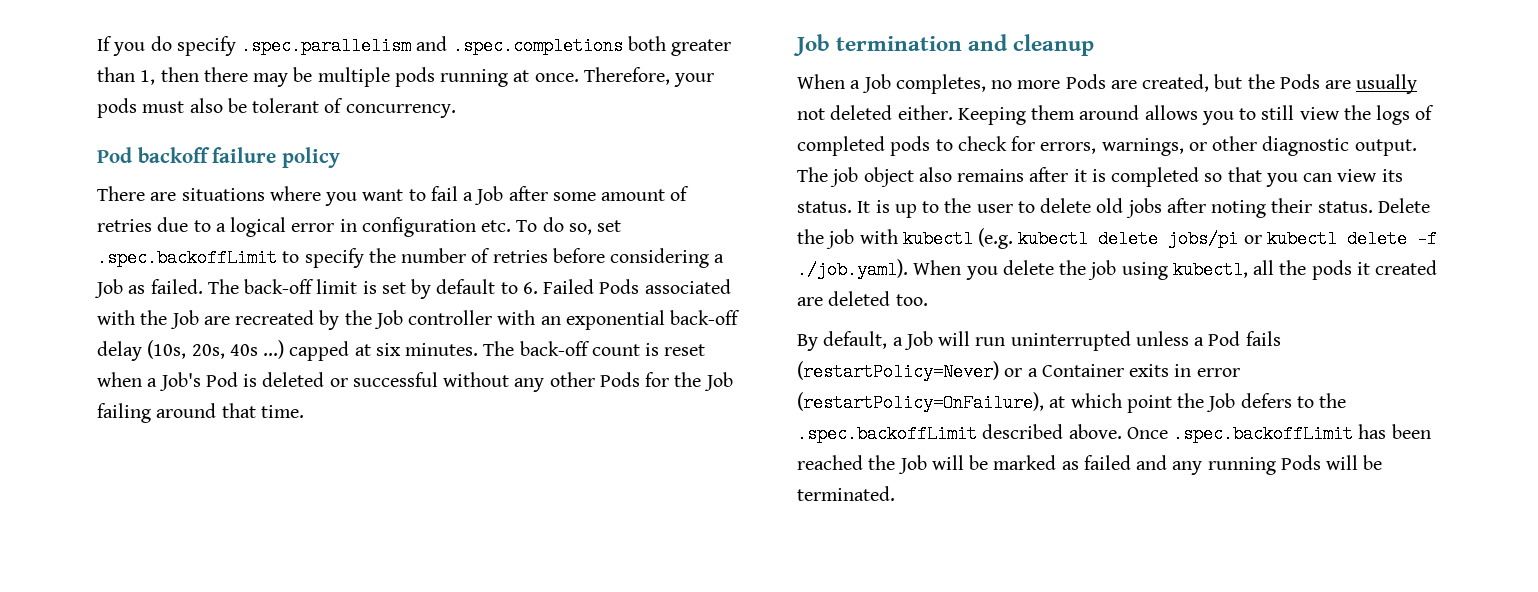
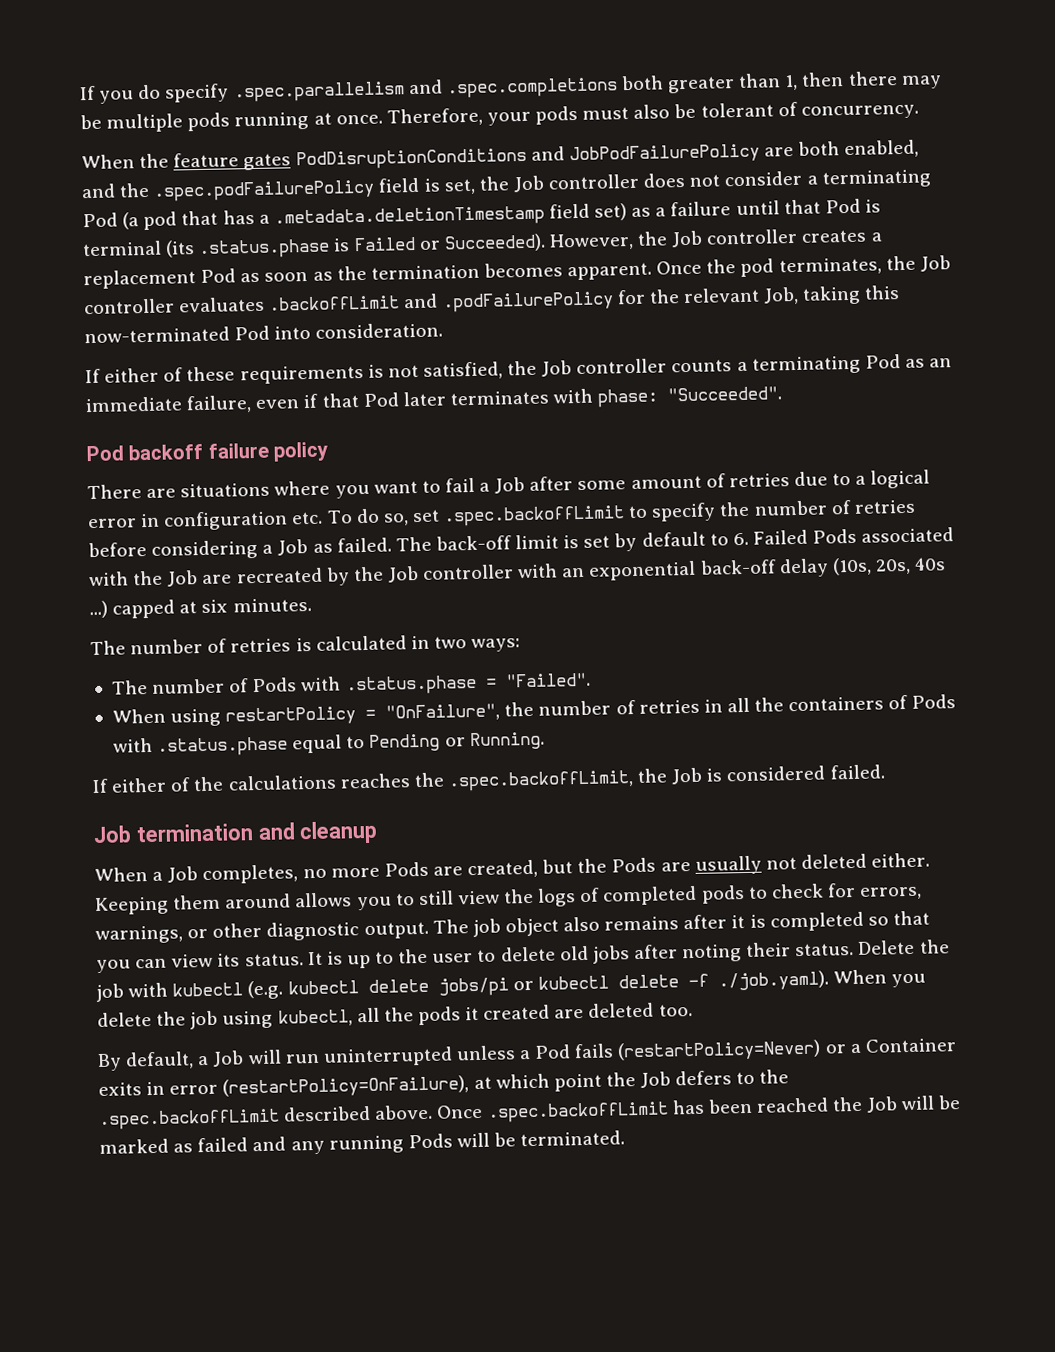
+ When the feature gates PodDisruptionConditions and JobPodFailurePolicy are both enabled, and the .spec.podFailurePolicy field is set, the Job controller does not consider a terminating Pod (a pod that has a .metadata.deletionTimestamp field set) as a failure until that Pod is terminal (its .status.phase is Failed or Succeeded). However, the Job controller creates a replacement Pod as soon as the termination becomes apparent. Once the pod terminates, the Job controller evaluates .backoffLimit and .podFailurePolicy for the relevant Job, taking this now-terminated Pod into consideration.
+ If either of these requirements is not satisfied, the Job controller counts a terminating Pod as an immediate failure, even if that Pod later terminates with phase: "Succeeded".
- The back-off limit is set by default to 6. Failed Pods associated with the Job are recreated by the Job controller with an exponential back-off delay (10s, 20s, 40s ...) capped at six minutes. The back-off count is reset when a Job's Pod is deleted or successful without any other Pods for the Job failing around that time.
+ The back-off limit is set by default to 6. Failed Pods associated with the Job are recreated by the Job controller with an exponential back-off delay (10s, 20s, 40s ...) capped at six minutes.
+ The number of retries is calculated in two ways:
+ The number of Pods with .status.phase = "Failed".
+ When using restartPolicy = "OnFailure", the number of retries in all the containers of Pods with .status.phase equal to Pending or Running.
+ If either of the calculations reaches the .spec.backoffLimit, the Job is considered failed.

